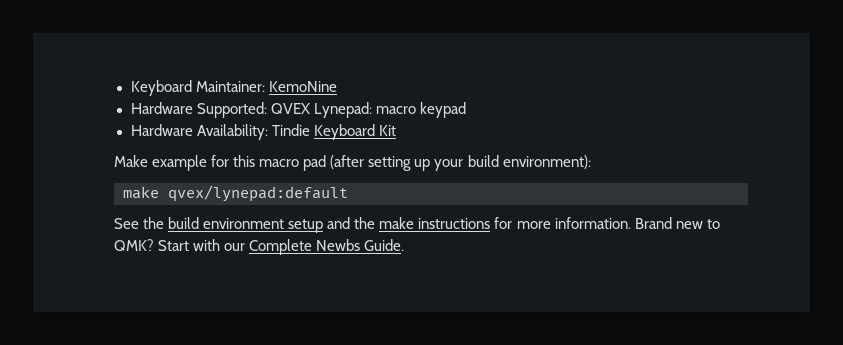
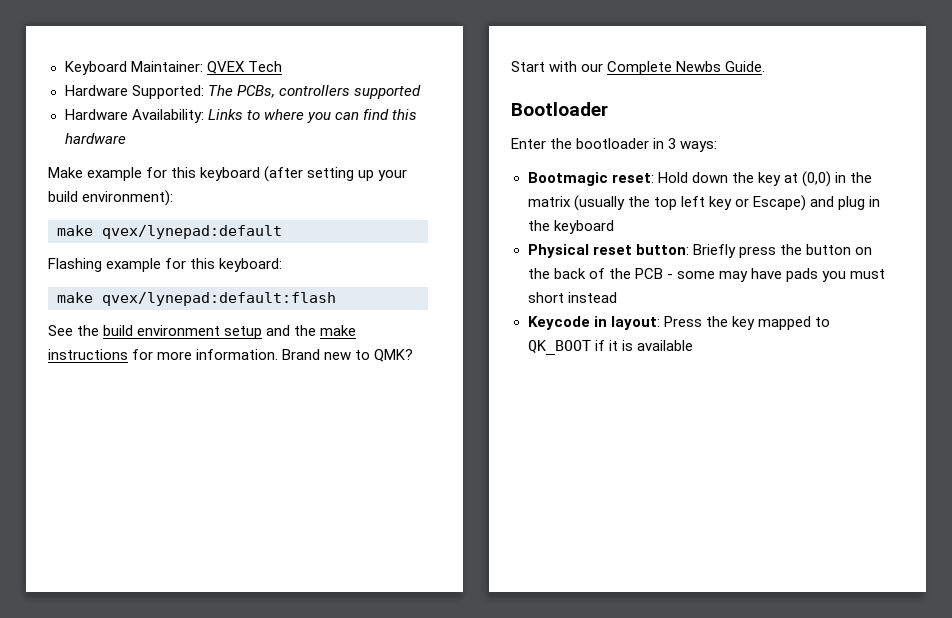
- Keyboard Maintainer: KemoNine
+ Keyboard Maintainer: QVEX Tech
- Hardware Supported: QVEX Lynepad: macro keypad
- Hardware Availability: Tindie Keyboard Kit
+ Hardware Supported: The PCBs, controllers supported
+ Hardware Availability: Links to where you can find this hardware
- Make example for this macro pad (after setting up your build environment):
+ Make example for this keyboard (after setting up your build environment):
+ Flashing example for this keyboard:
+ make qvex/lynepad:default:flash
+ Bootloader
+ Enter the bootloader in 3 ways:
+ Bootmagic reset: Hold down the key at (0,0) in the matrix (usually the top left key or Escape) and plug in the keyboard
+ Physical reset button: Briefly press the button on the back of the PCB - some may have pads you must short instead
+ Keycode in layout: Press the key mapped to QK_BOOT if it is available

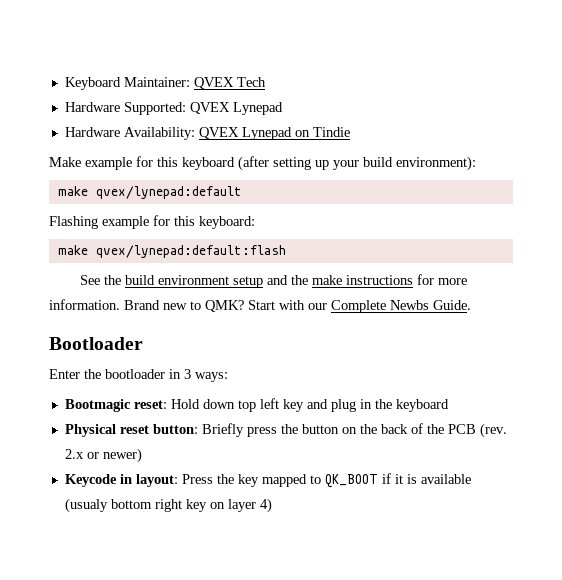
- Hardware Supported: The PCBs, controllers supported
- Hardware Availability: Links to where you can find this hardware
+ Hardware Supported: QVEX Lynepad
+ Hardware Availability: QVEX Lynepad on Tindie
- Bootmagic reset: Hold down the key at (0,0) in the matrix (usually the top left key or Escape) and plug in the keyboard
+ Bootmagic reset: Hold down top left key and plug in the keyboard
- Physical reset button: Briefly press the button on the back of the PCB - some may have pads you must short instead
+ Physical reset button: Briefly press the button on the back of the PCB (rev. 2.x or newer)
- Keycode in layout: Press the key mapped to QK_BOOT if it is available
+ Keycode in layout: Press the key mapped to QK_BOOT if it is available (usualy bottom right key on layer 4)

